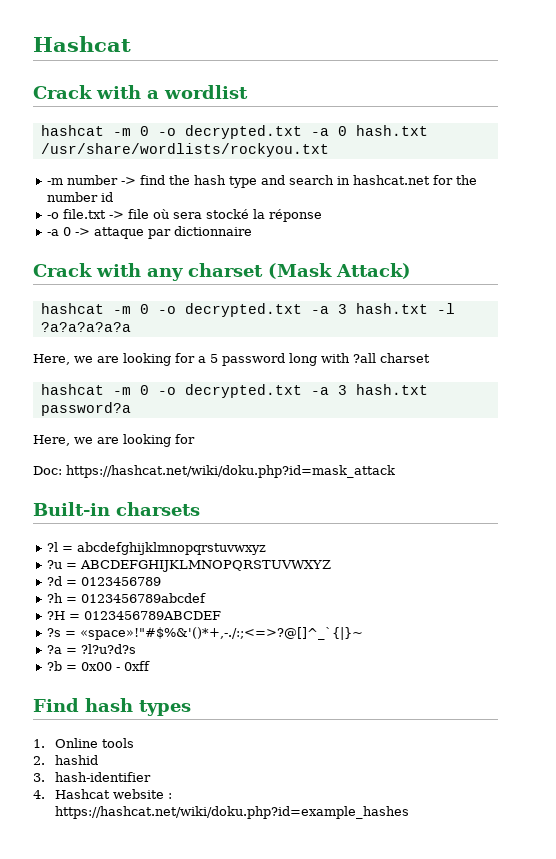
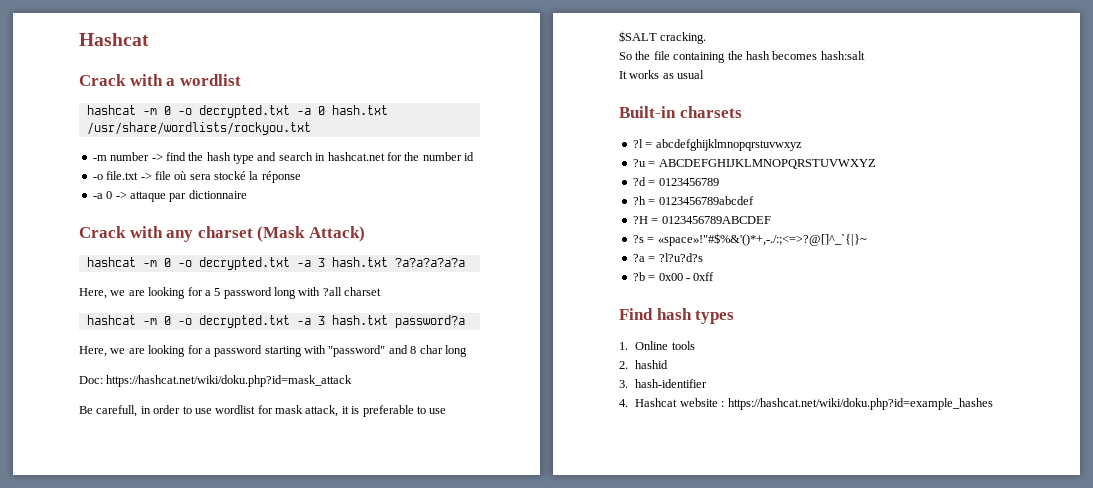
- hashcat -m 0 -o decrypted.txt -a 3 hash.txt -l ?a?a?a?a?a
+ hashcat -m 0 -o decrypted.txt -a 3 hash.txt ?a?a?a?a?a
  hashcat -m 0 -o decrypted.txt -a 3 hash.txt password?a
- Here, we are looking for
+ Here, we are looking for a password starting with "password" and 8 char long
  Doc: https://hashcat.net/wiki/doku.php?id=mask_attack
+ Be carefull, in order to use wordlist for mask attack, it is preferable to use $SALT cracking.
+ So the file containing the hash becomes hash:salt
+ It works as usual

